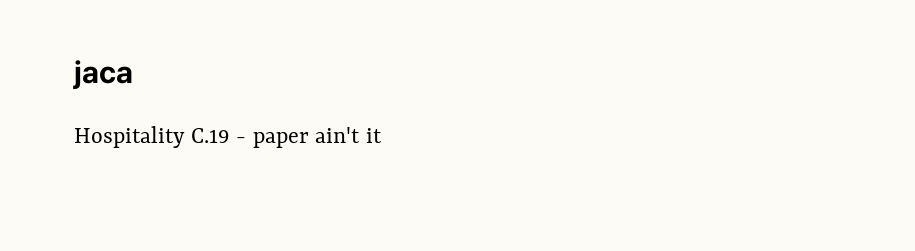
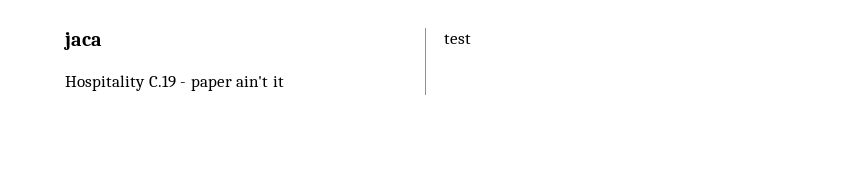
+ test

